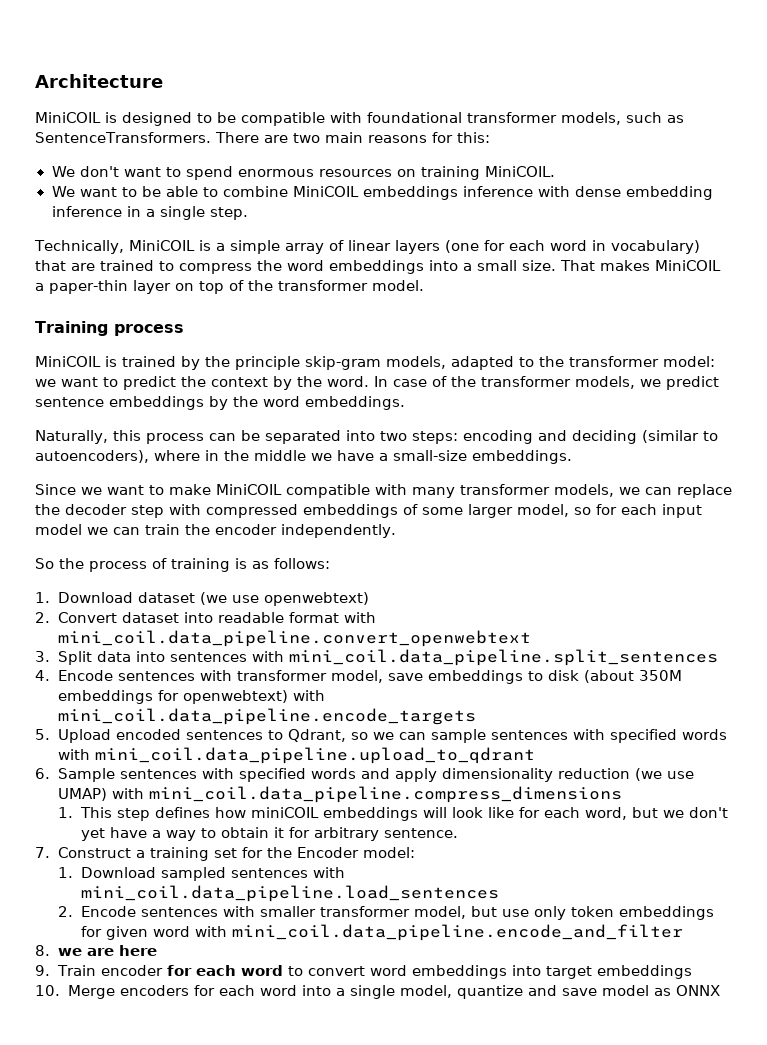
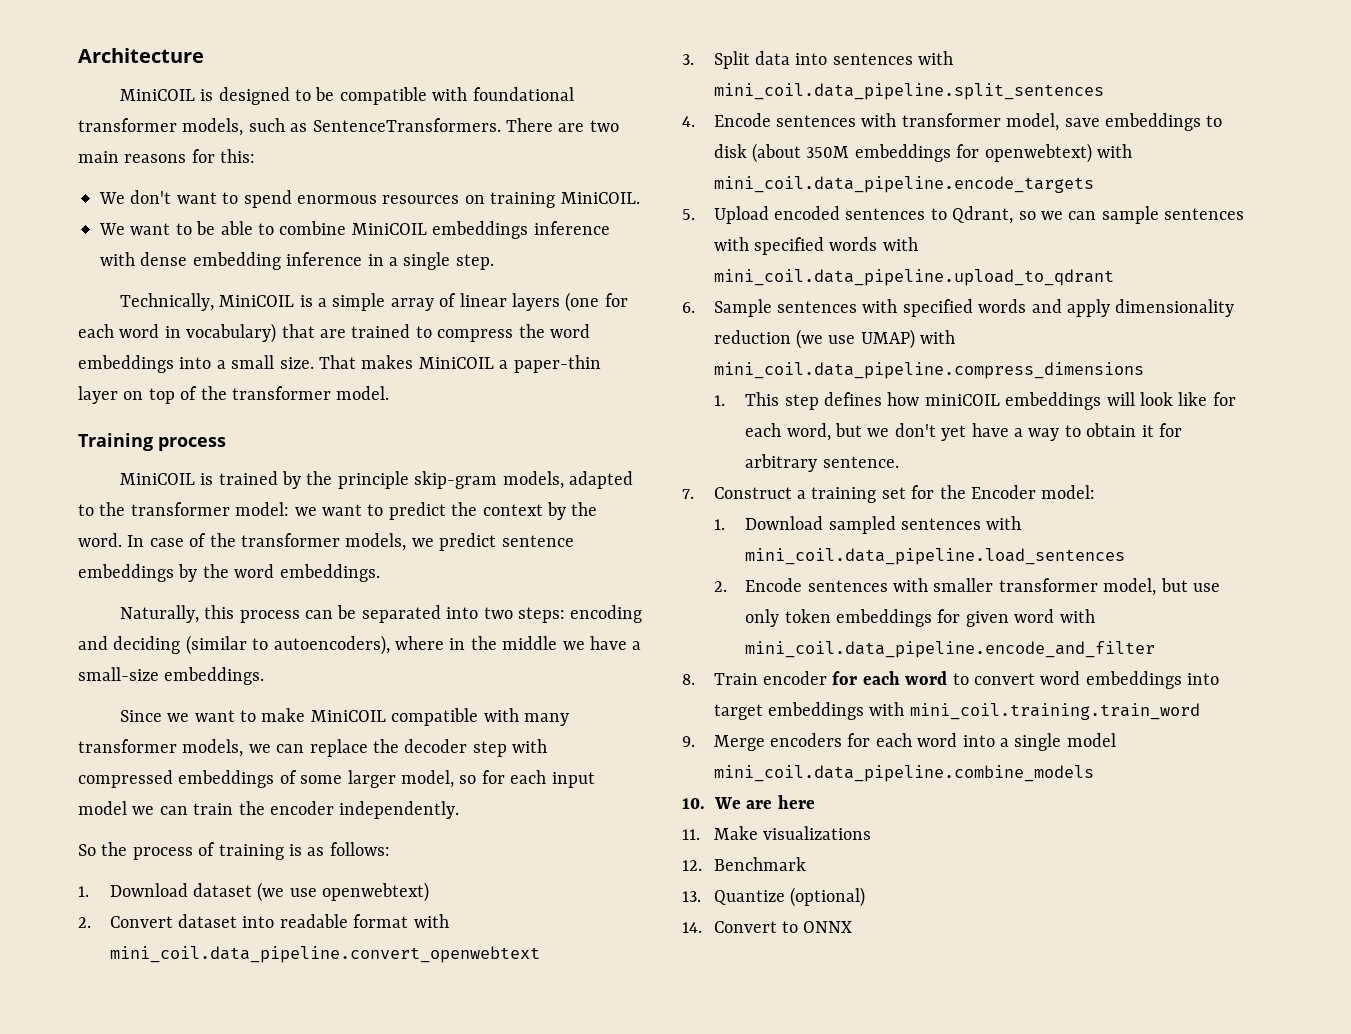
- 8. we are here
- 9. Train encoder for each word to convert word embeddings into target embeddings
- 10. Merge encoders for each word into a single model, quantize and save model as ONNX
+ 8. Train encoder for each word to convert word embeddings into target embeddings with mini_coil.training.train_word
+ 9. Merge encoders for each word into a single model mini_coil.data_pipeline.combine_models
+ 10. We are here
+ 11. Make visualizations
+ 12. Benchmark
+ 13. Quantize (optional)
+ 14. Convert to ONNX

